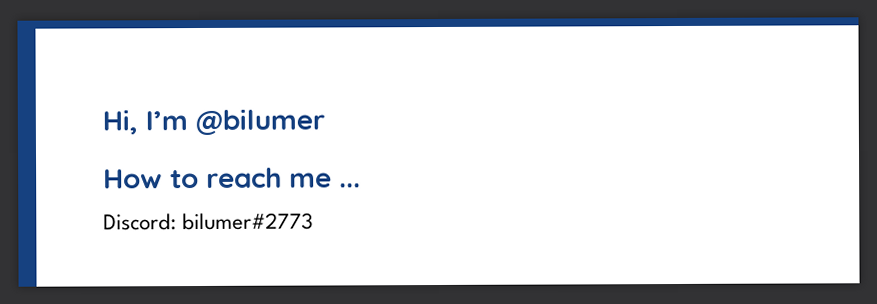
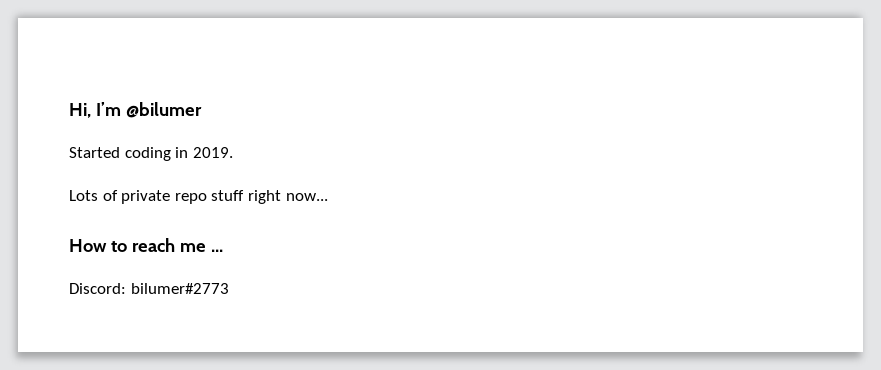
+ Started coding in 2019.
+ Lots of private repo stuff right now...

